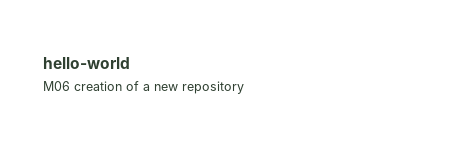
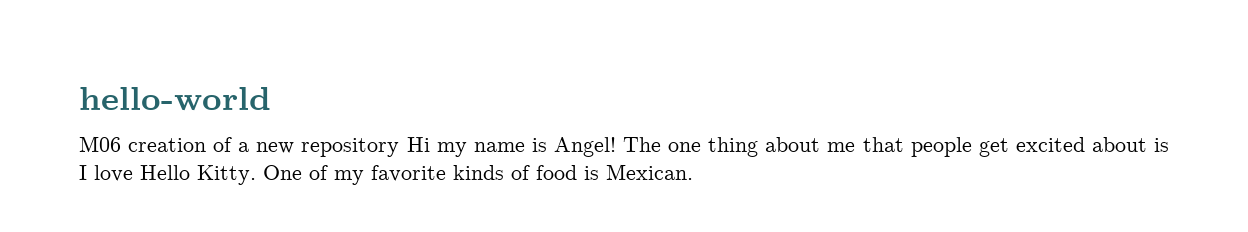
- M06 creation of a new repository
+ M06 creation of a new repository Hi my name is Angel! The one thing about me that people get excited about is I love Hello Kitty. One of my favorite kinds of food is Mexican.

